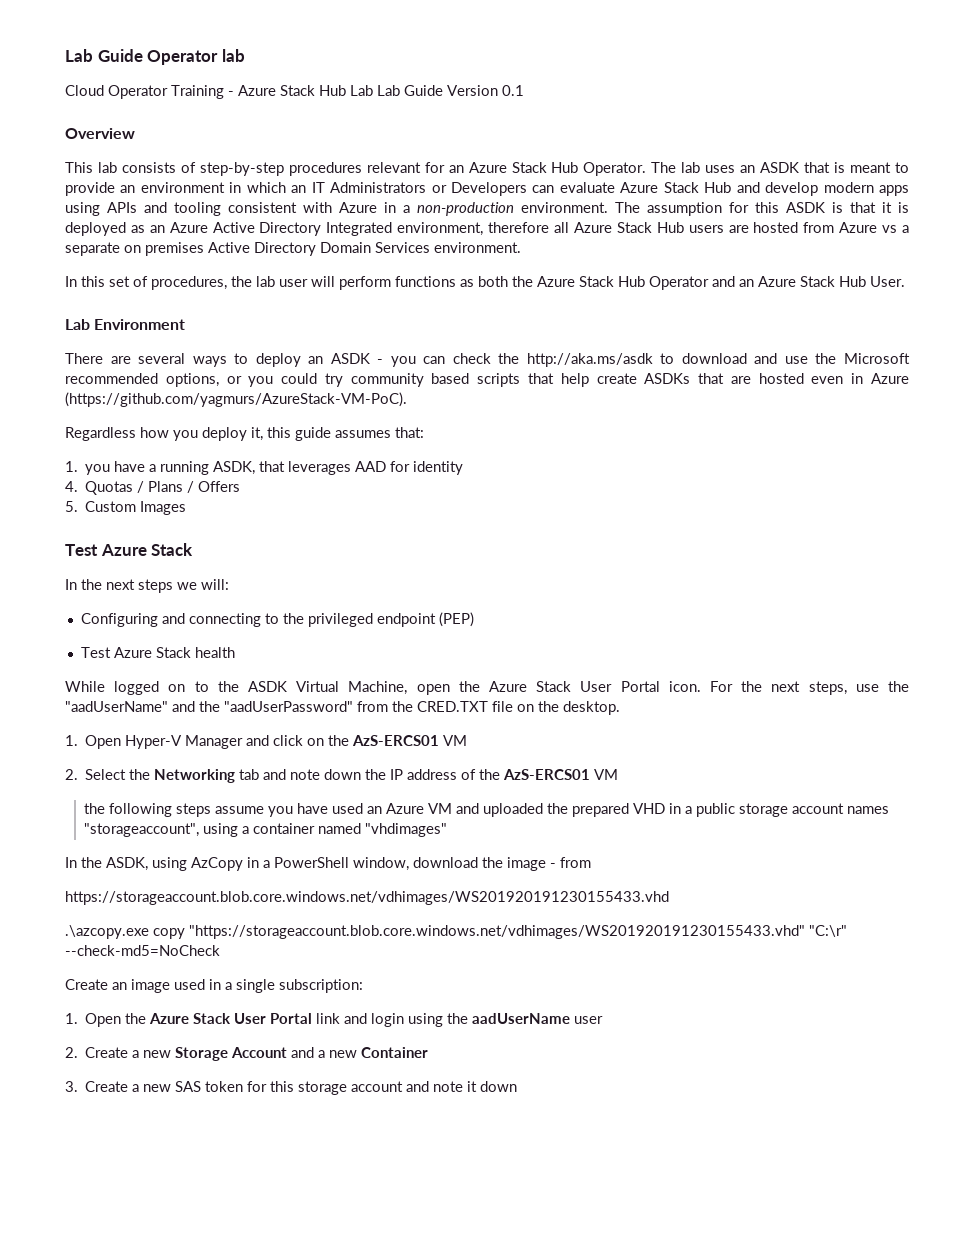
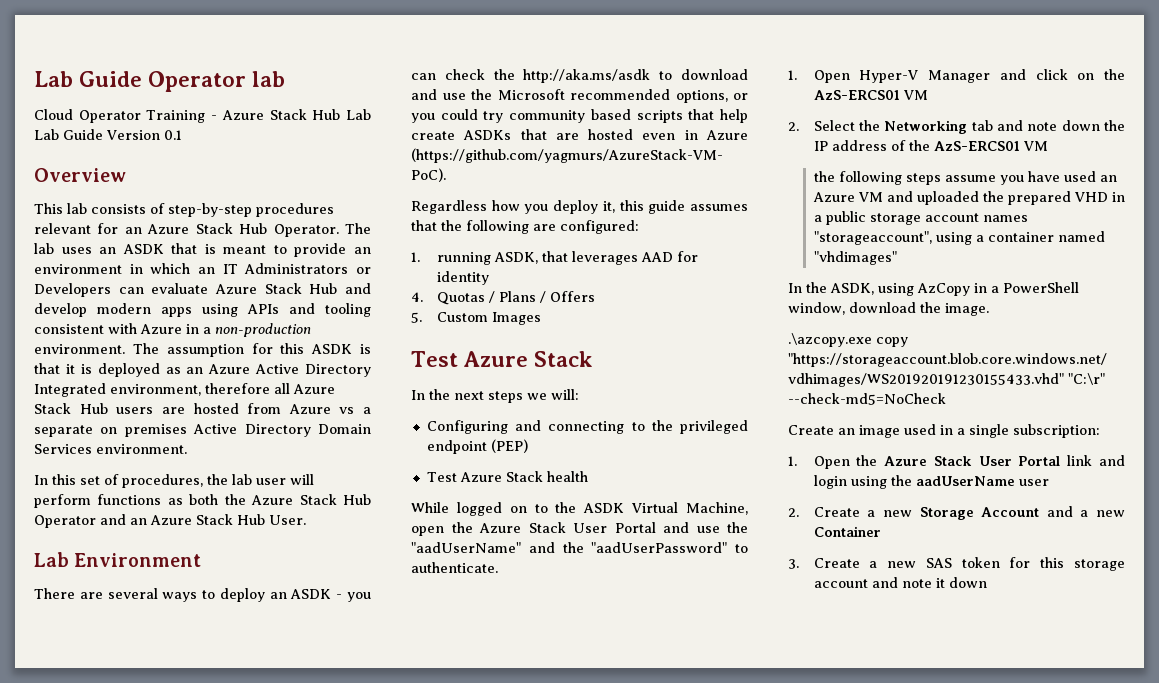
- Regardless how you deploy it, this guide assumes that:
- 1. you have a running ASDK, that leverages AAD for identity
+ Regardless how you deploy it, this guide assumes that the following are configured:
+ 1. running ASDK, that leverages AAD for identity
- While logged on to the ASDK Virtual Machine, open the Azure Stack User Portal icon. For the next steps, use the "aadUserName" and the "aadUserPassword" from the CRED.TXT file on the desktop.
+ While logged on to the ASDK Virtual Machine, open the Azure Stack User Portal and use the "aadUserName" and the "aadUserPassword" to authenticate.
- In the ASDK, using AzCopy in a PowerShell window, download the image - from
- https://storageaccount.blob.core.windows.net/vdhimages/WS201920191230155433.vhd
+ In the ASDK, using AzCopy in a PowerShell window, download the image.

